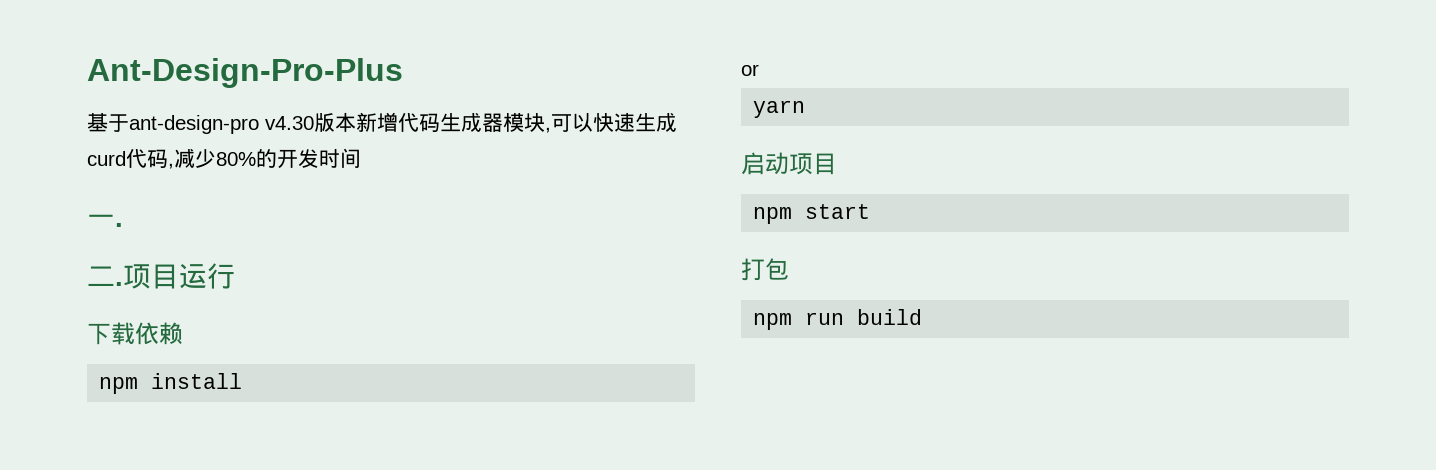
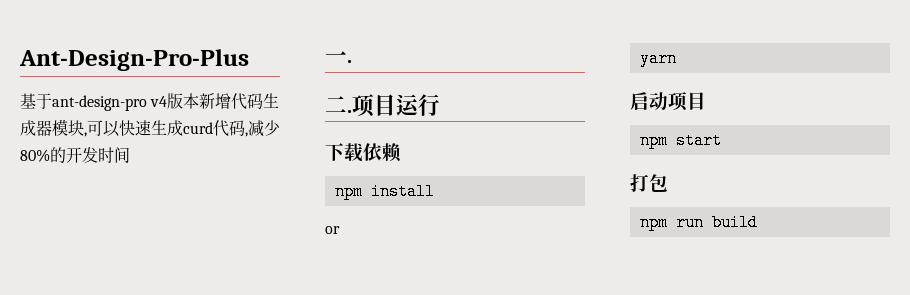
- 基于ant-design-pro v4.30版本新增代码生成器模块,可以快速生成curd代码,减少80%的开发时间
+ 基于ant-design-pro v4版本新增代码生成器模块,可以快速生成curd代码,减少80%的开发时间

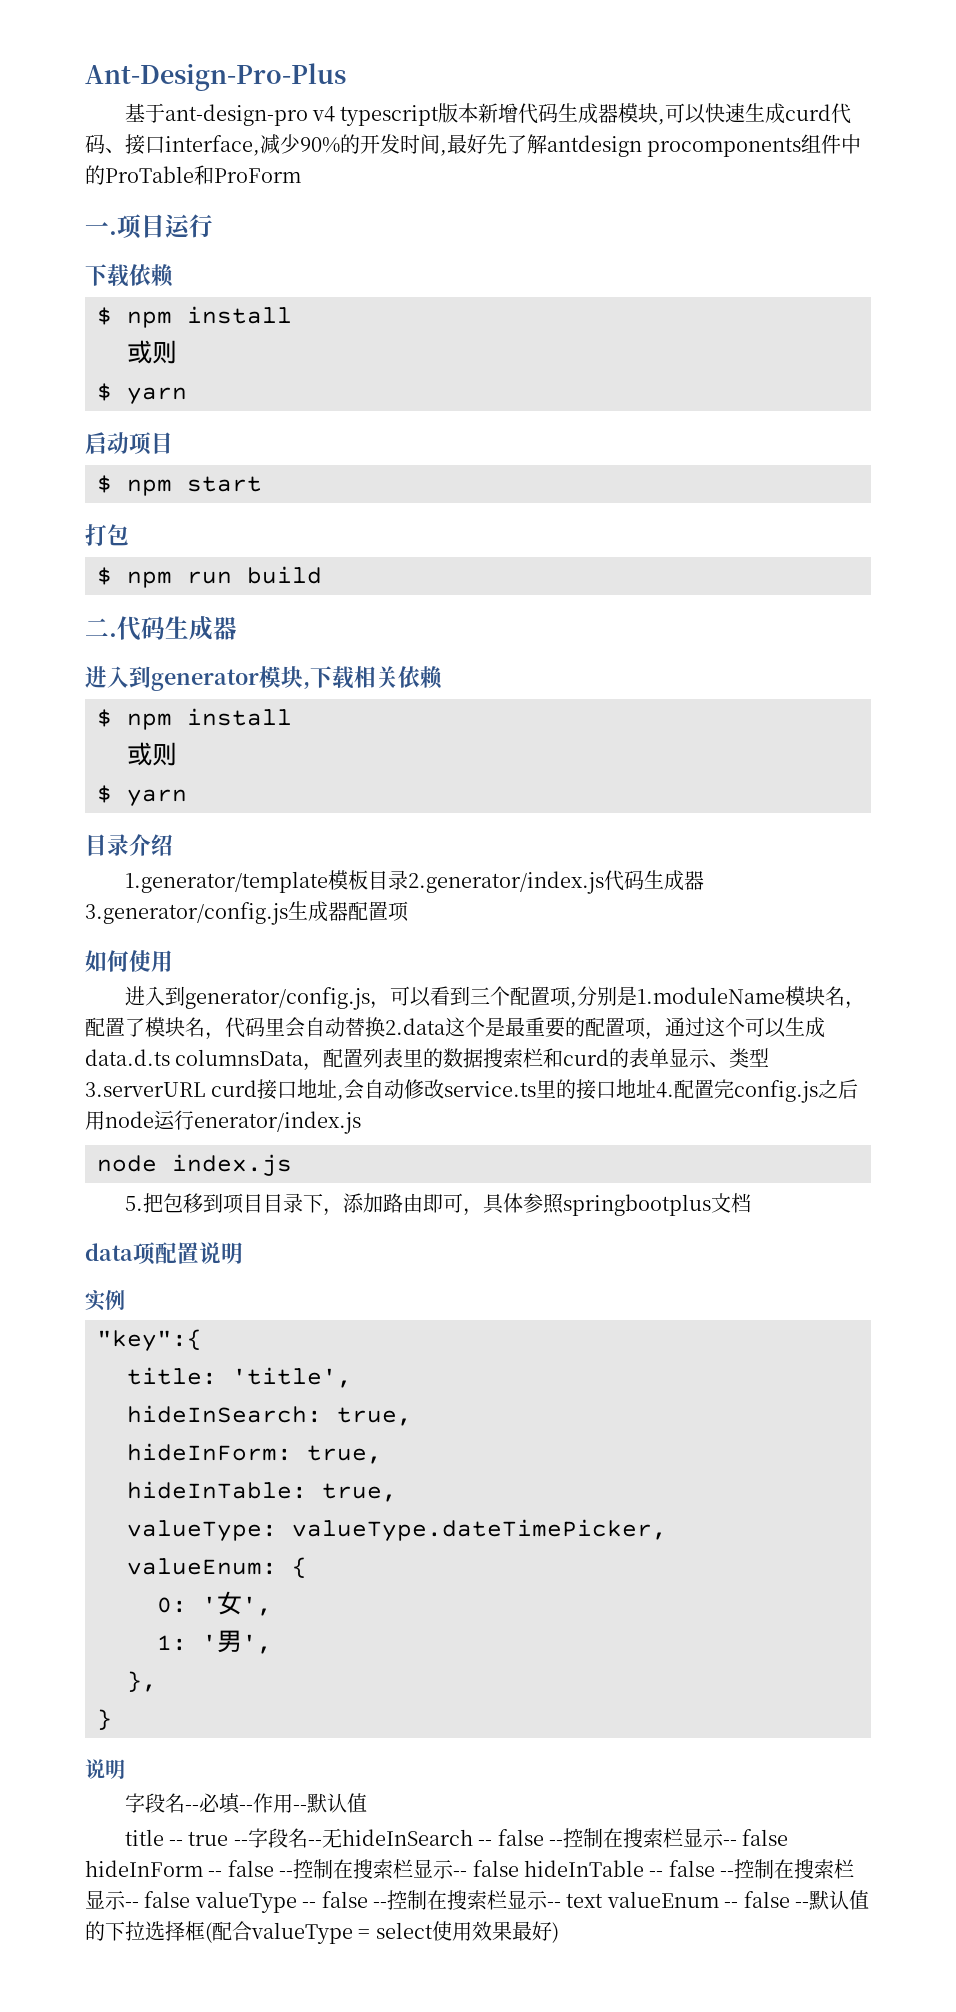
- 基于ant-design-pro v4版本新增代码生成器模块,可以快速生成curd代码,减少80%的开发时间
+ 基于ant-design-pro v4 typescript版本新增代码生成器模块,可以快速生成curd代码、接口interface,减少90%的开发时间,最好先了解antdesign procomponents组件中的ProTable和ProForm
- 一.
- 二.项目运行
+ 一.项目运行
  下载依赖
- npm install
- or
- yarn
+ $ npm install
+ 或则
+ $ yarn
- npm start
+ $ npm start
- npm run build
+ $ npm run build
+ 二.代码生成器
+ 进入到generator模块,下载相关依赖
+ $ npm install
+ 或则
+ $ yarn
+ 目录介绍
+ 1.generator/template模板目录2.generator/index.js代码生成器3.generator/config.js生成器配置项
+ 如何使用
+ 进入到generator/config.js，可以看到三个配置项,分别是1.moduleName模块名，配置了模块名，代码里会自动替换2.data这个是最重要的配置项，通过这个可以生成data.d.ts columnsData，配置列表里的数据搜索栏和curd的表单显示、类型3.serverURL curd接口地址,会自动修改service.ts里的接口地址4.配置完config.js之后用node运行enerator/index.js
+ node index.js
+ 5.把包移到项目目录下，添加路由即可，具体参照springbootplus文档
+ data项配置说明
+ 实例
+ "key":{
+ title: 'title',
+ hideInSearch: true,
+ hideInForm: true,
+ hideInTable: true,
+ valueType: valueType.dateTimePicker,
+ valueEnum: {
+ 0: '女',
+ 1: '男',
+ },
+ }
+ 说明
+ 字段名--必填--作用--默认值
+ title -- true --字段名--无hideInSearch -- false --控制在搜索栏显示-- false hideInForm -- false --控制在搜索栏显示-- false hideInTable -- false --控制在搜索栏显示-- false valueType -- false --控制在搜索栏显示-- text valueEnum -- false --默认值的下拉选择框(配合valueType = select使用效果最好)

